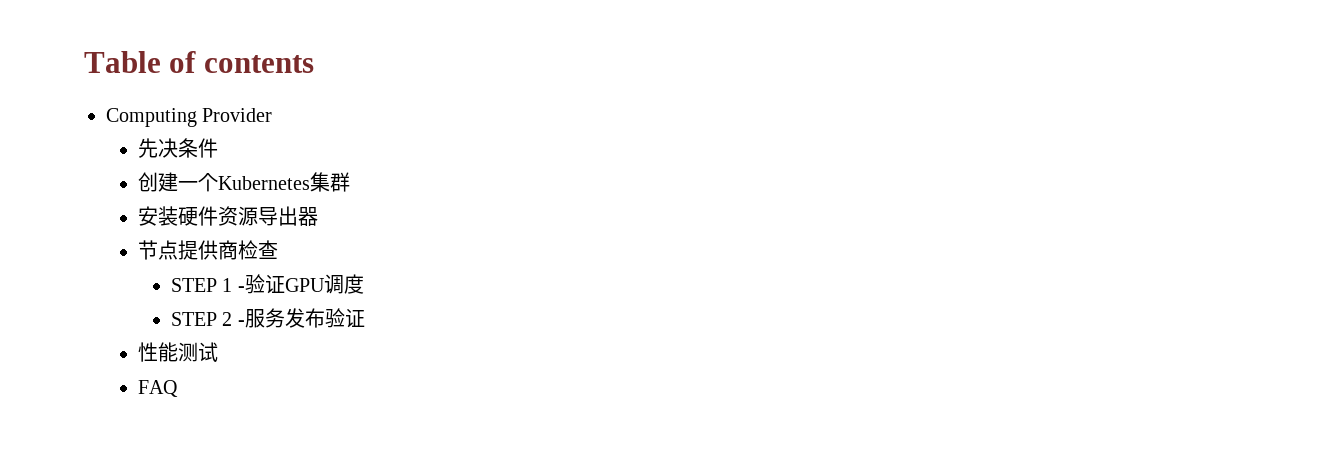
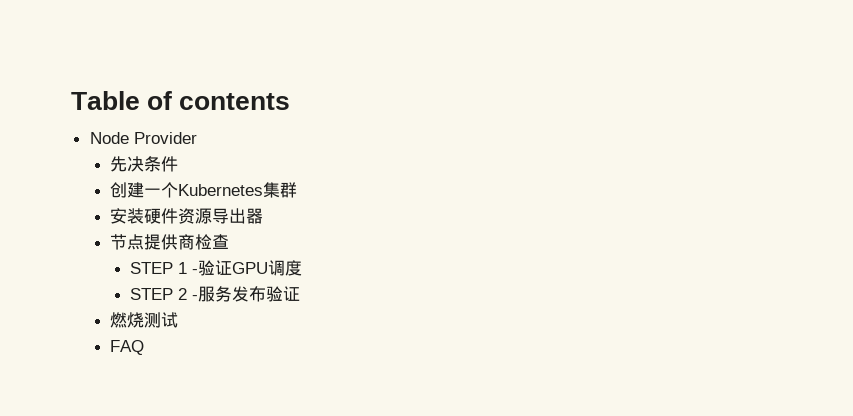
- Computing Provider
+ Node Provider
- 性能测试
+ 燃烧测试

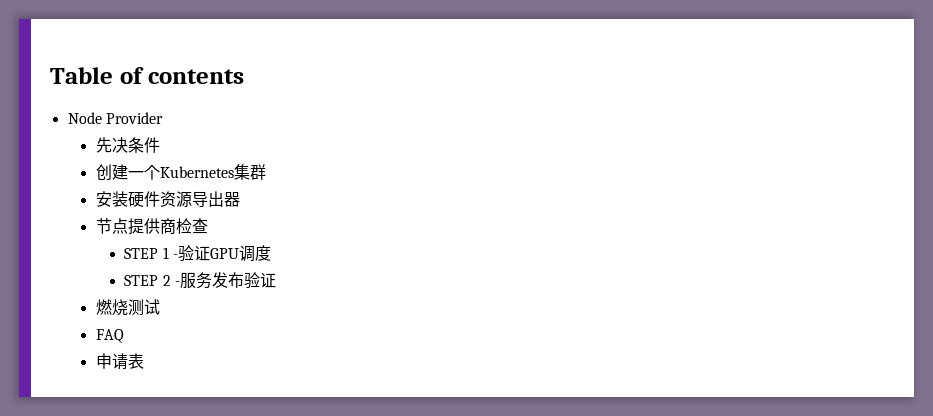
+ 申请表

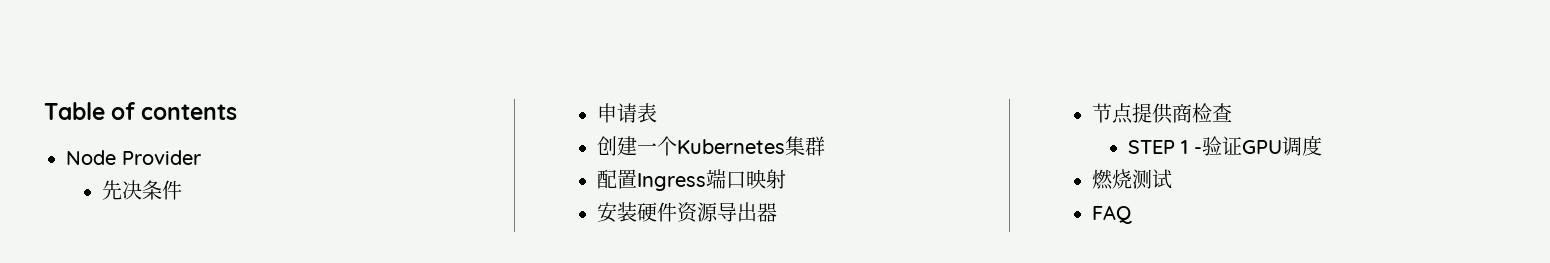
+ 申请表
+ 配置Ingress端口映射
- STEP 2 -服务发布验证
- 申请表

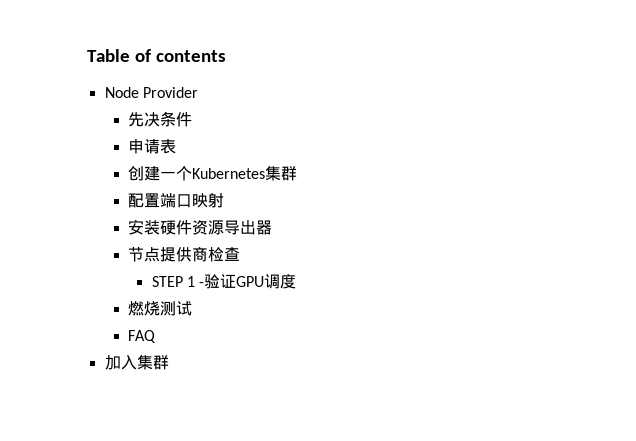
- 配置Ingress端口映射
+ 配置端口映射
+ 加入集群

